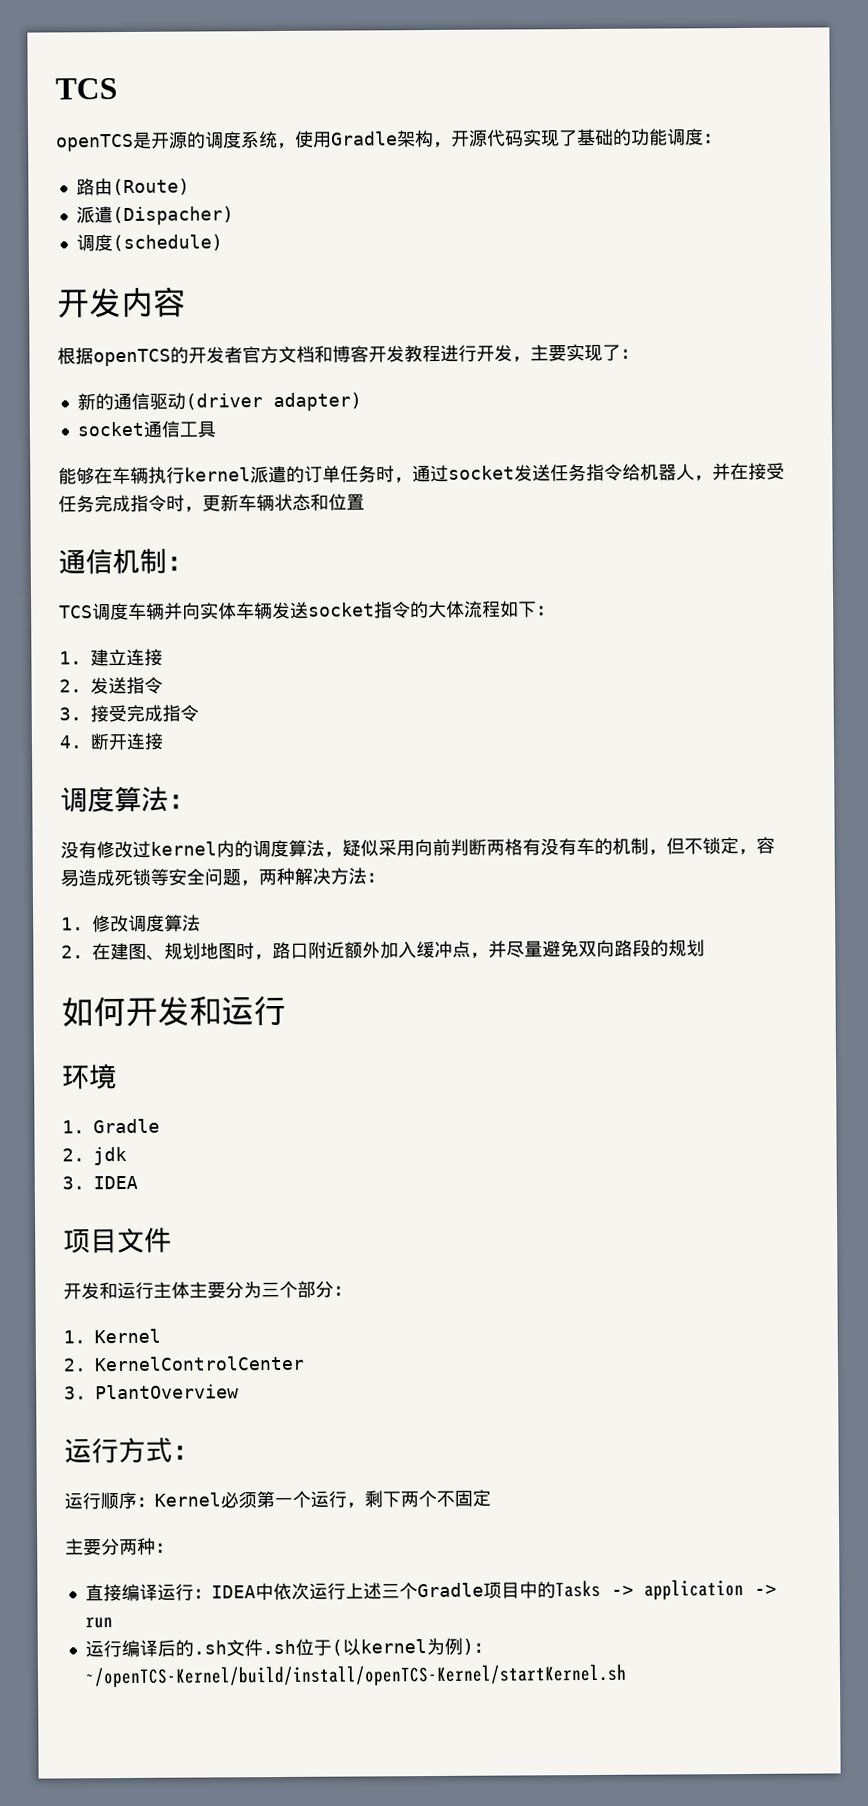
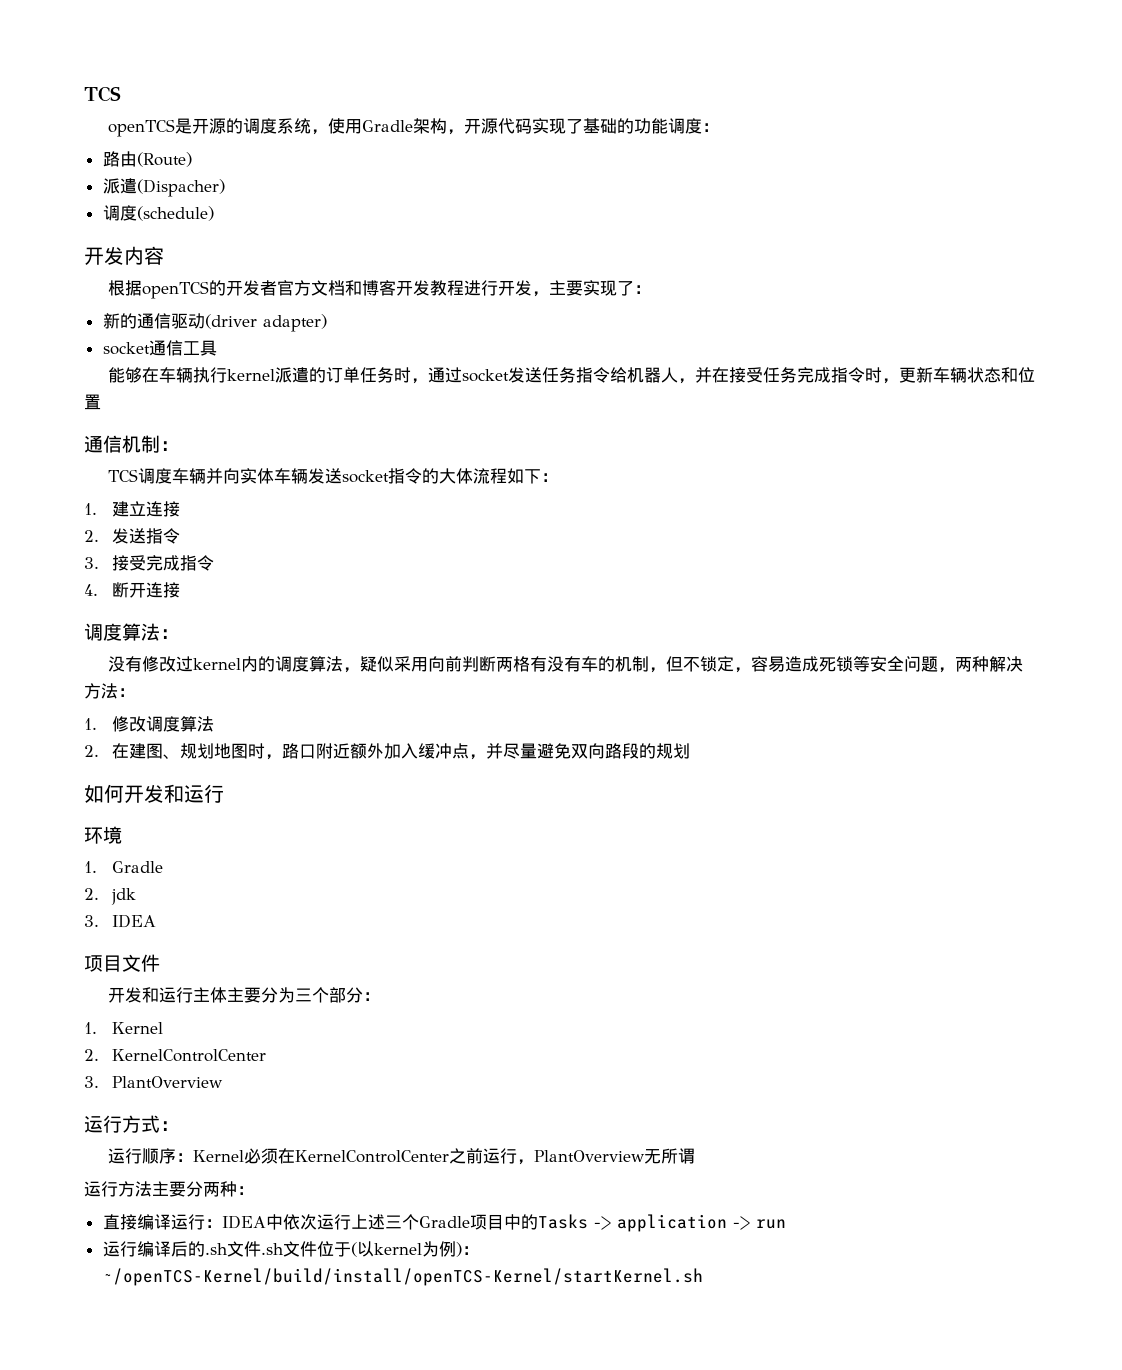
- 运行顺序：Kernel必须第一个运行，剩下两个不固定
- 主要分两种：
+ 运行顺序：Kernel必须在KernelControlCenter之前运行，PlantOverview无所谓
+ 运行方法主要分两种：
- 运行编译后的.sh文件.sh位于(以kernel为例)：~/openTCS-Kernel/build/install/openTCS-Kernel/startKernel.sh
+ 运行编译后的.sh文件.sh文件位于(以kernel为例)：~/openTCS-Kernel/build/install/openTCS-Kernel/startKernel.sh

